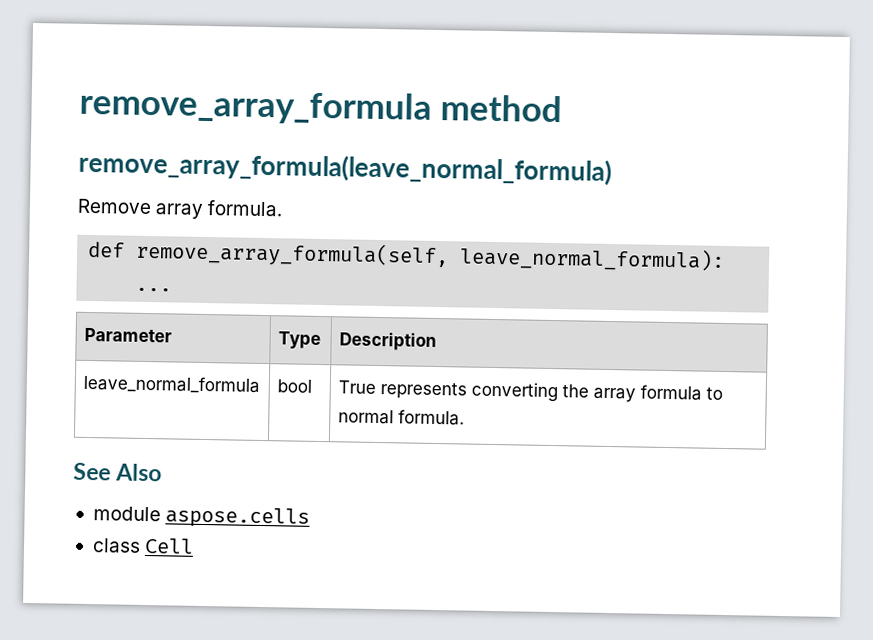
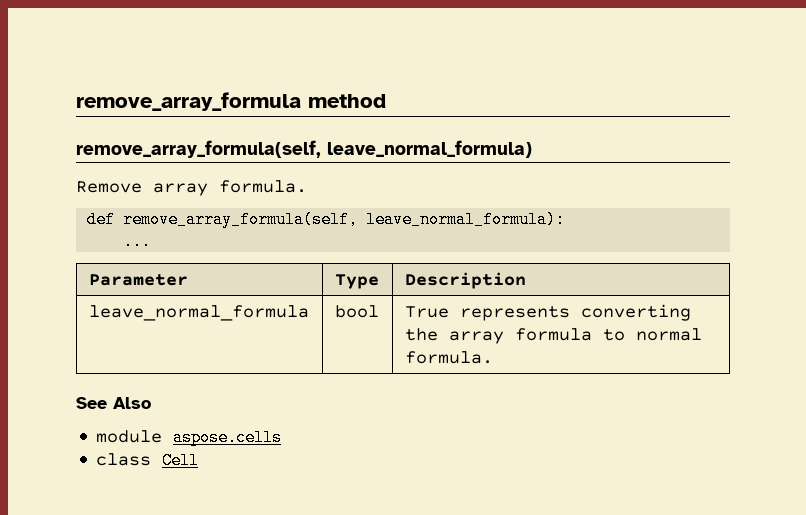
- remove_array_formula(leave_normal_formula)
+ remove_array_formula(self, leave_normal_formula)

